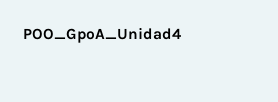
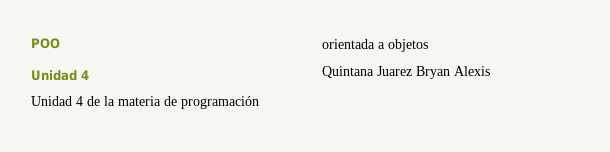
- POO_GpoA_Unidad4
+ POO
+ Unidad 4
+ Unidad 4 de la materia de programación orientada a objetos
+ Quintana Juarez Bryan Alexis

